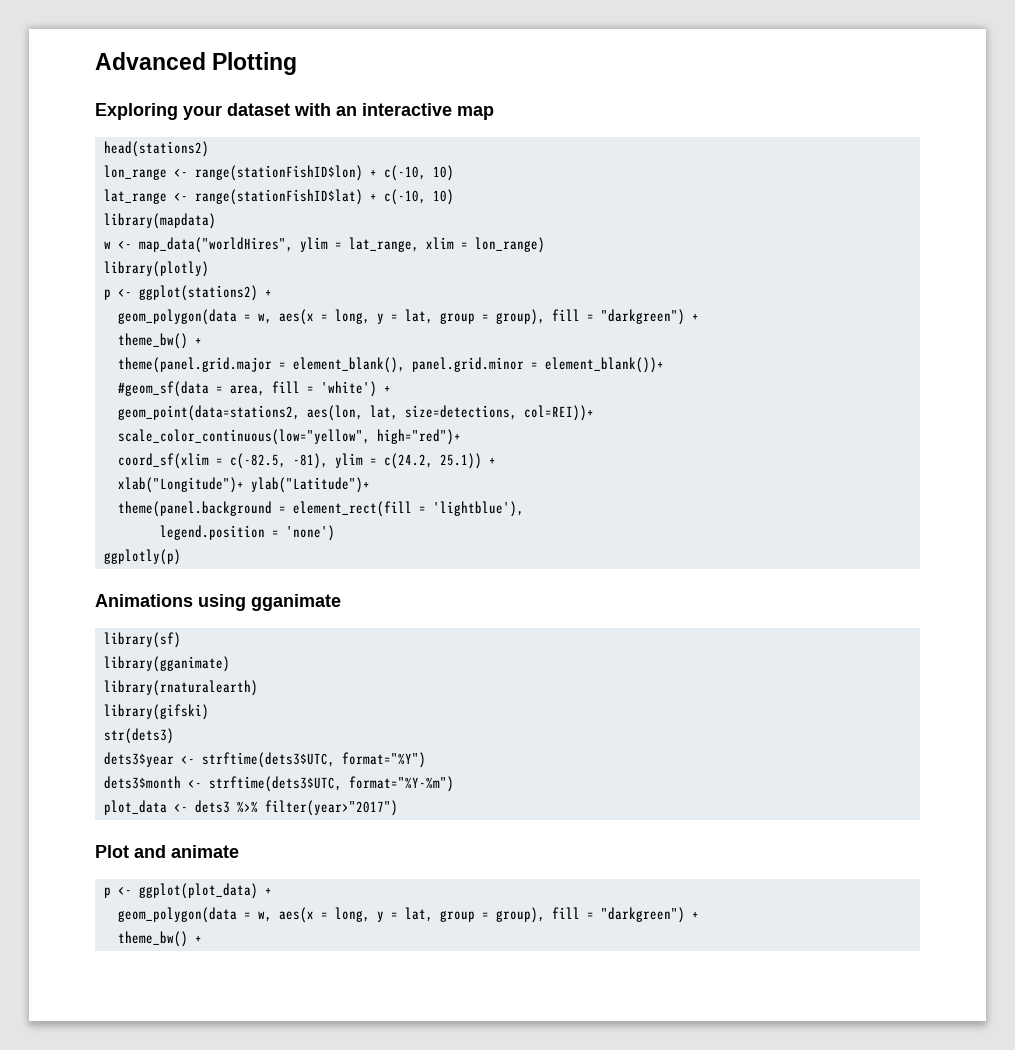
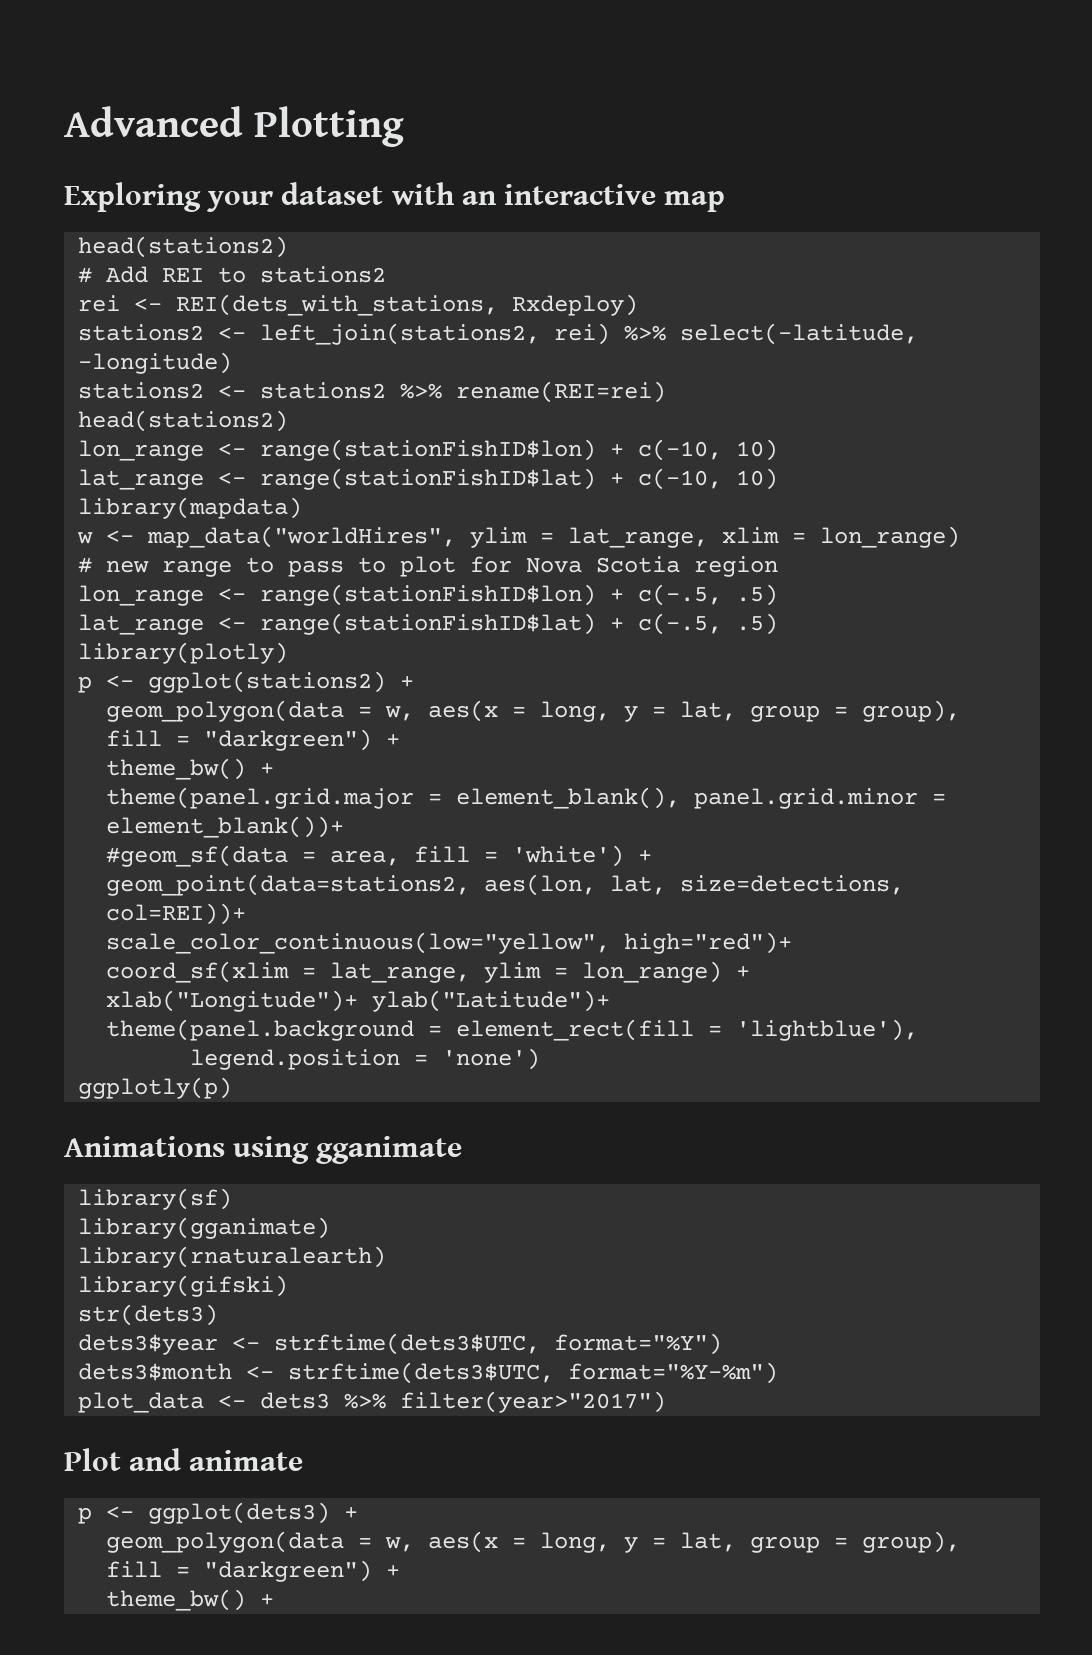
+ # Add REI to stations2
+ rei <- REI(dets_with_stations, Rxdeploy)
+ stations2 <- left_join(stations2, rei) %>% select(-latitude, -longitude)
+ stations2 <- stations2 %>% rename(REI=rei)
+ head(stations2)
+ # new range to pass to plot for Nova Scotia region
+ lon_range <- range(stationFishID$lon) + c(-.5, .5)
+ lat_range <- range(stationFishID$lat) + c(-.5, .5)
- coord_sf(xlim = c(-82.5, -81), ylim = c(24.2, 25.1)) +
+ coord_sf(xlim = lat_range, ylim = lon_range) +
- p <- ggplot(plot_data) +
+ p <- ggplot(dets3) +

